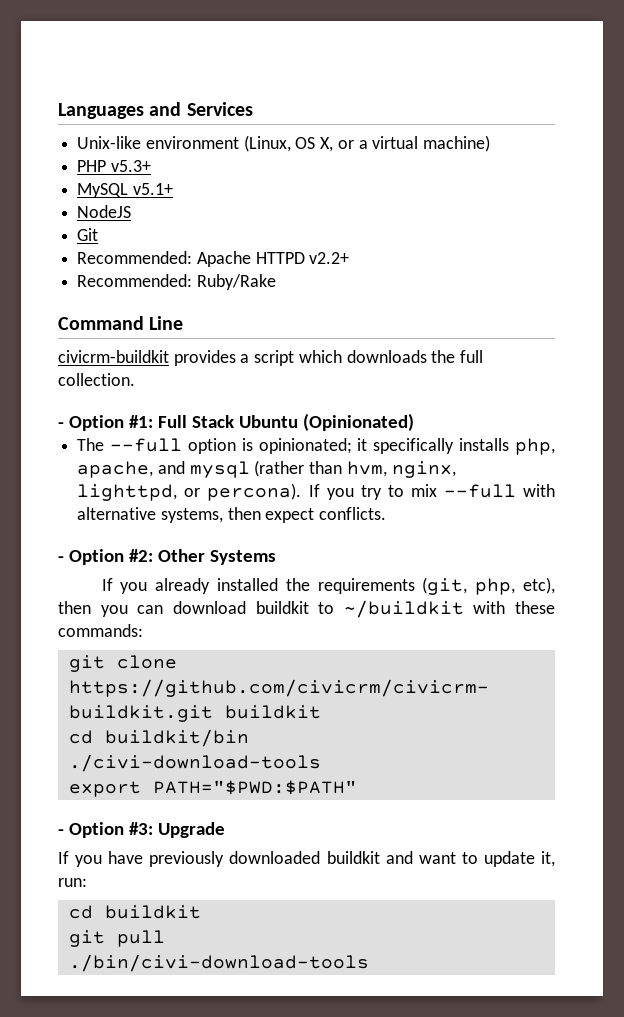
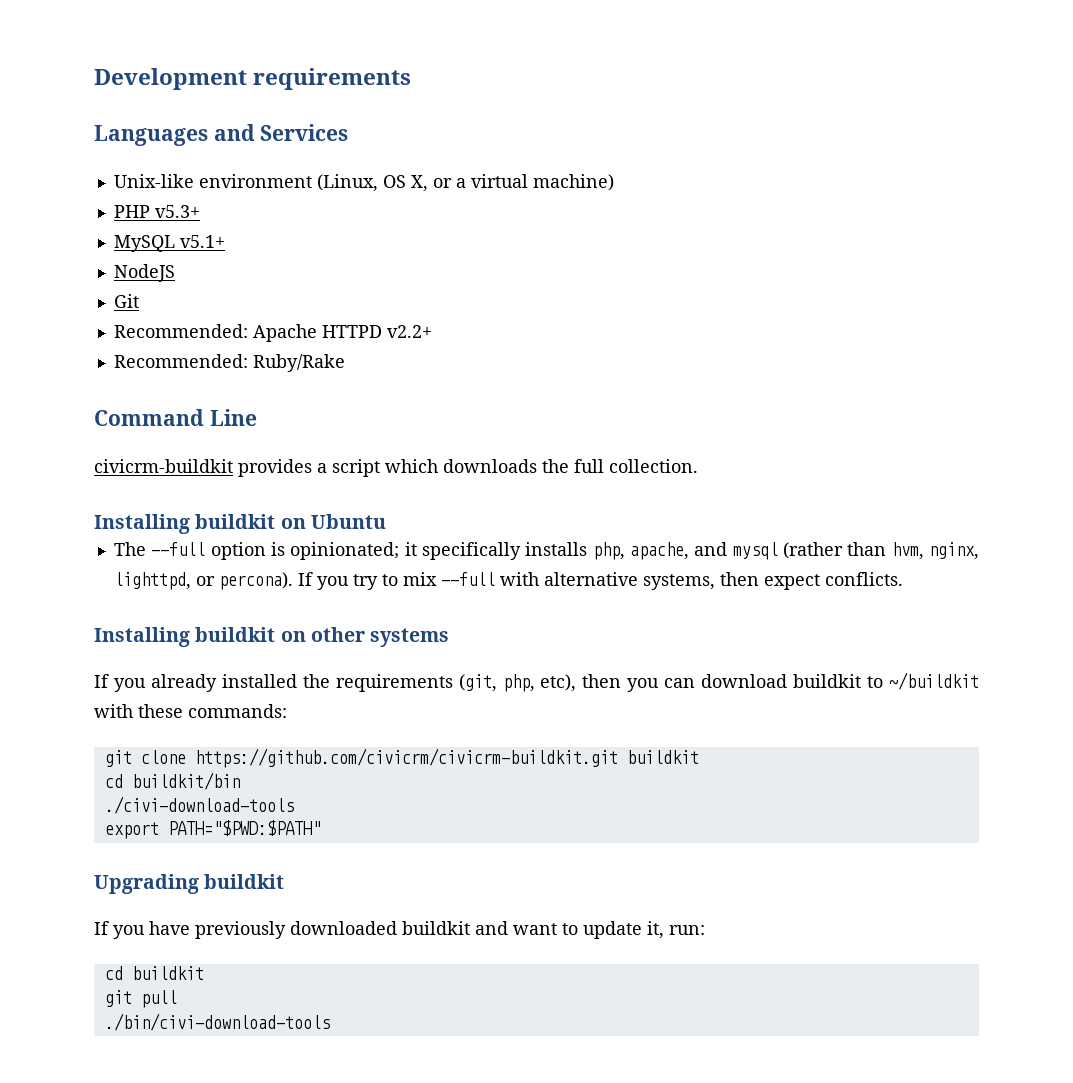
+ Development requirements
- - Option #1: Full Stack Ubuntu (Opinionated)
+ Installing buildkit on Ubuntu
- - Option #2: Other Systems
+ Installing buildkit on other systems
- - Option #3: Upgrade
+ Upgrading buildkit

